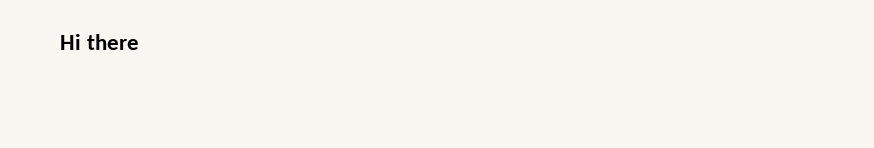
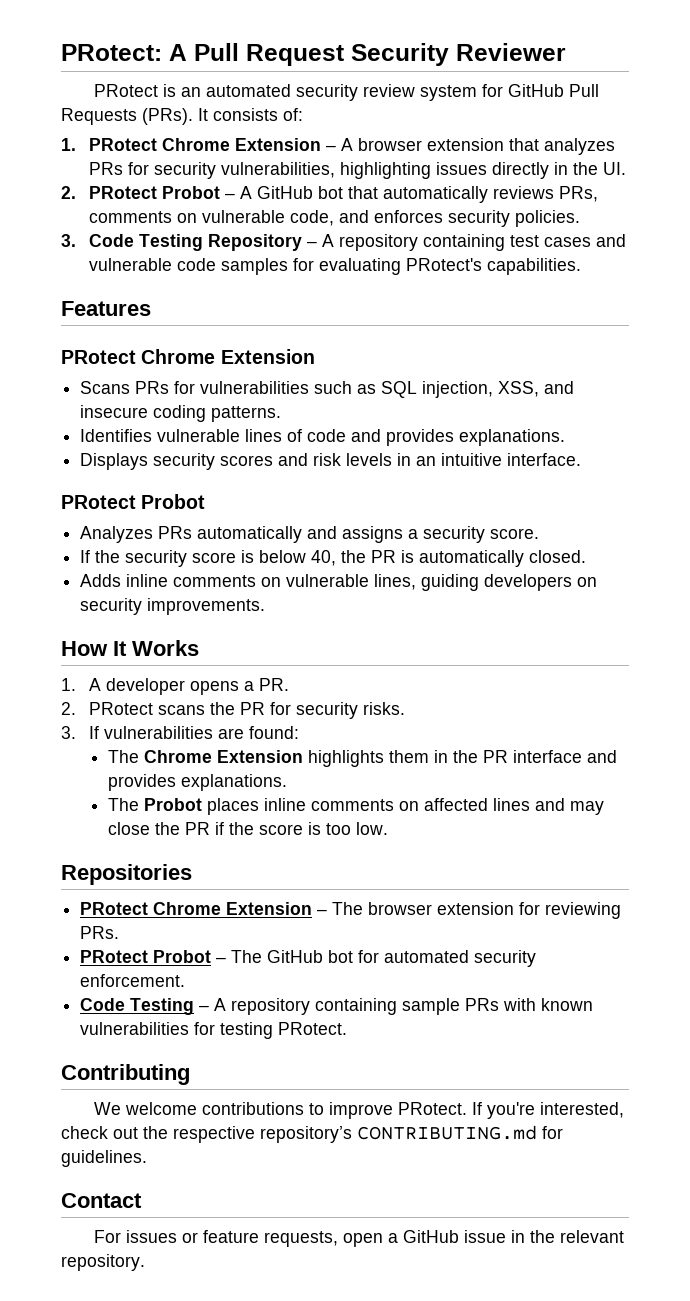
- Hi there
+ PRotect: A Pull Request Security Reviewer
+ PRotect is an automated security review system for GitHub Pull Requests (PRs). It consists of:
+ 1. PRotect Chrome Extension – A browser extension that analyzes PRs for security vulnerabilities, highlighting issues directly in the UI.
+ 2. PRotect Probot – A GitHub bot that automatically reviews PRs, comments on vulnerable code, and enforces security policies.
+ 3. Code Testing Repository – A repository containing test cases and vulnerable code samples for evaluating PRotect's capabilities.
+ Features
+ PRotect Chrome Extension
+ Scans PRs for vulnerabilities such as SQL injection, XSS, and insecure coding patterns.
+ Identifies vulnerable lines of code and provides explanations.
+ Displays security scores and risk levels in an intuitive interface.
+ PRotect Probot
+ Analyzes PRs automatically and assigns a security score.
+ If the security score is below 40, the PR is automatically closed.
+ Adds inline comments on vulnerable lines, guiding developers on security improvements.
+ How It Works
+ 1. A developer opens a PR.
+ 2. PRotect scans the PR for security risks.
+ 3. If vulnerabilities are found:
+ The Chrome Extension highlights them in the PR interface and provides explanations.
+ The Probot places inline comments on affected lines and may close the PR if the score is too low.
+ Repositories
+ PRotect Chrome Extension – The browser extension for reviewing PRs.
+ PRotect Probot – The GitHub bot for automated security enforcement.
+ Code Testing – A repository containing sample PRs with known vulnerabilities for testing PRotect.
+ Contributing
+ We welcome contributions to improve PRotect. If you're interested, check out the respective repository’s CONTRIBUTING.md for guidelines.
+ Contact
+ For issues or feature requests, open a GitHub issue in the relevant repository.

